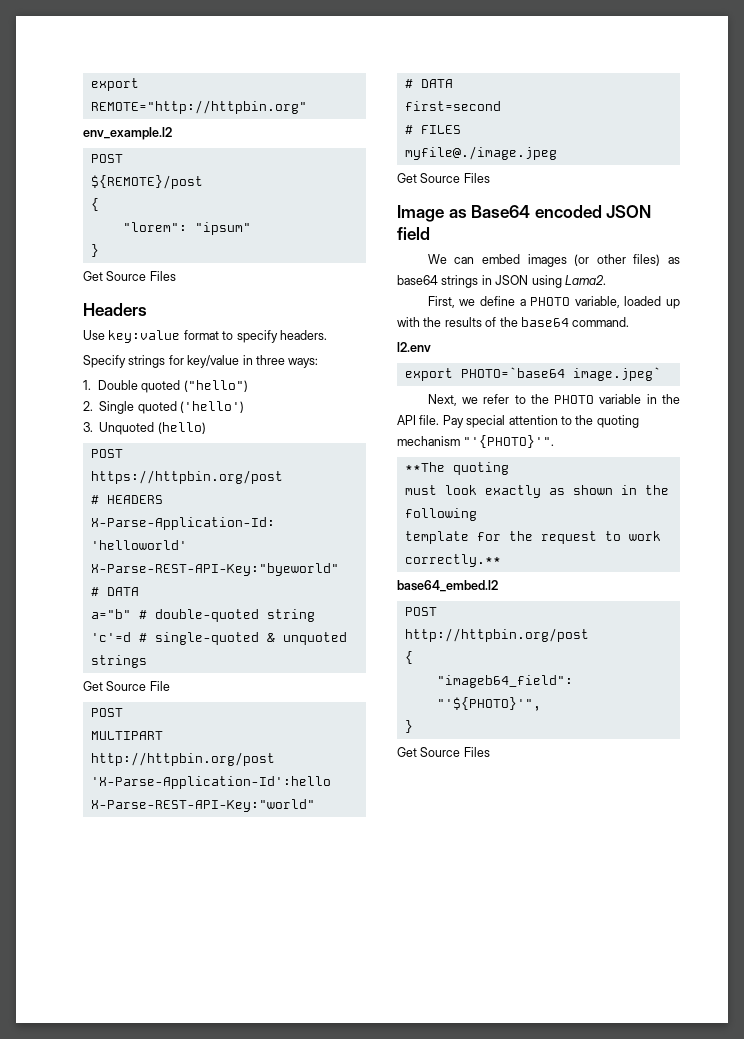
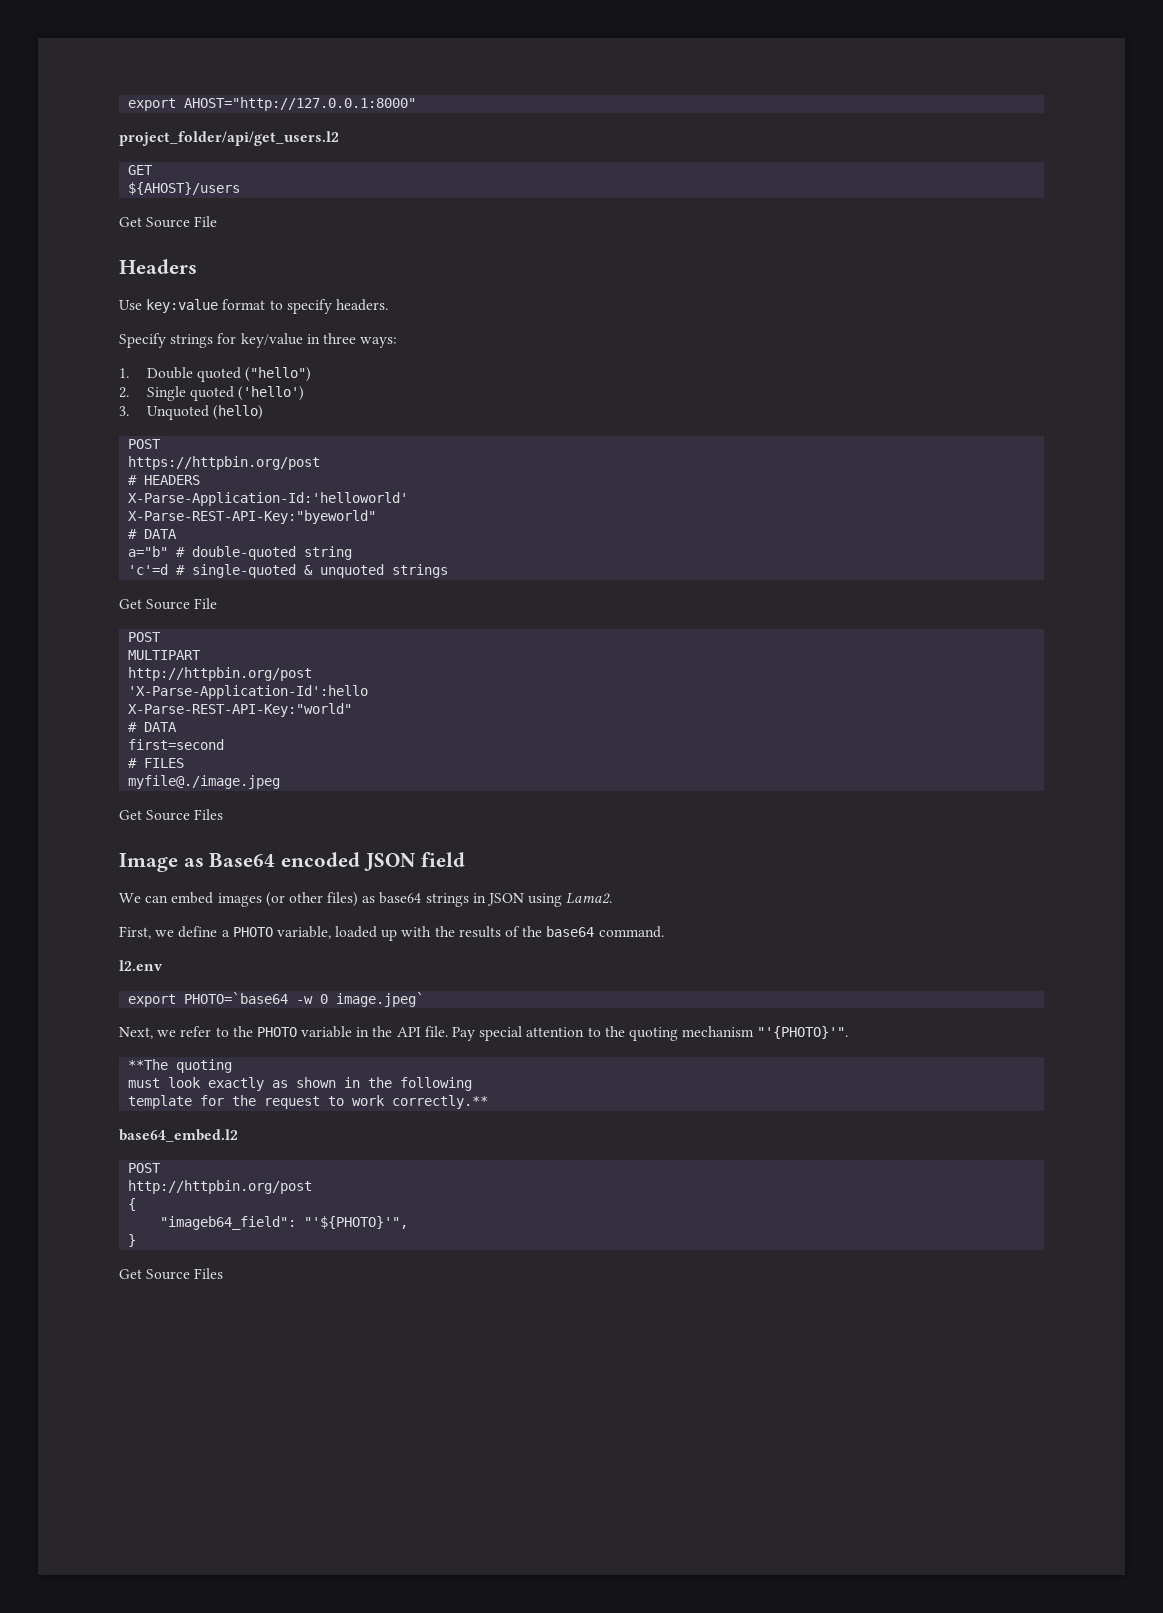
- export REMOTE="http://httpbin.org"
- env_example.l2
- POST
- ${REMOTE}/post
- {
- "lorem": "ipsum"
- }
- Get Source Files
+ export AHOST="http://127.0.0.1:8000"
+ project_folder/api/get_users.l2
+ GET
+ ${AHOST}/users
+ Get Source File
- export PHOTO=`base64 image.jpeg`
+ export PHOTO=`base64 -w 0 image.jpeg`

